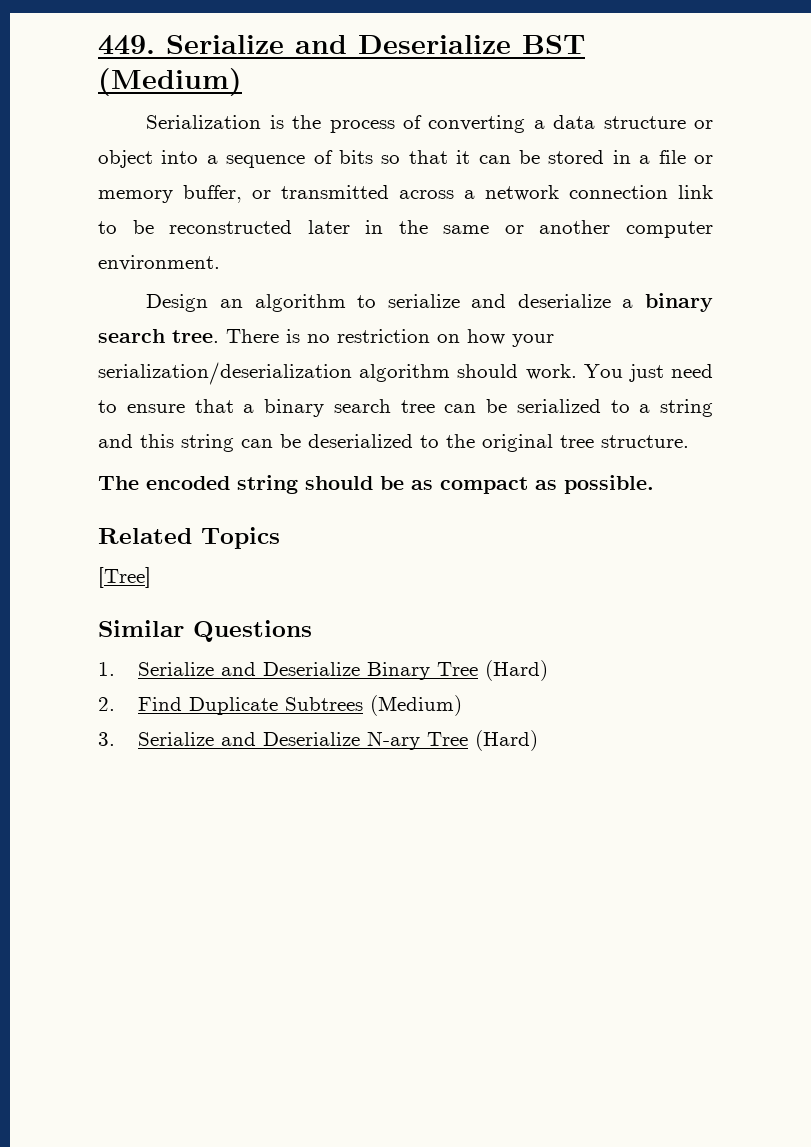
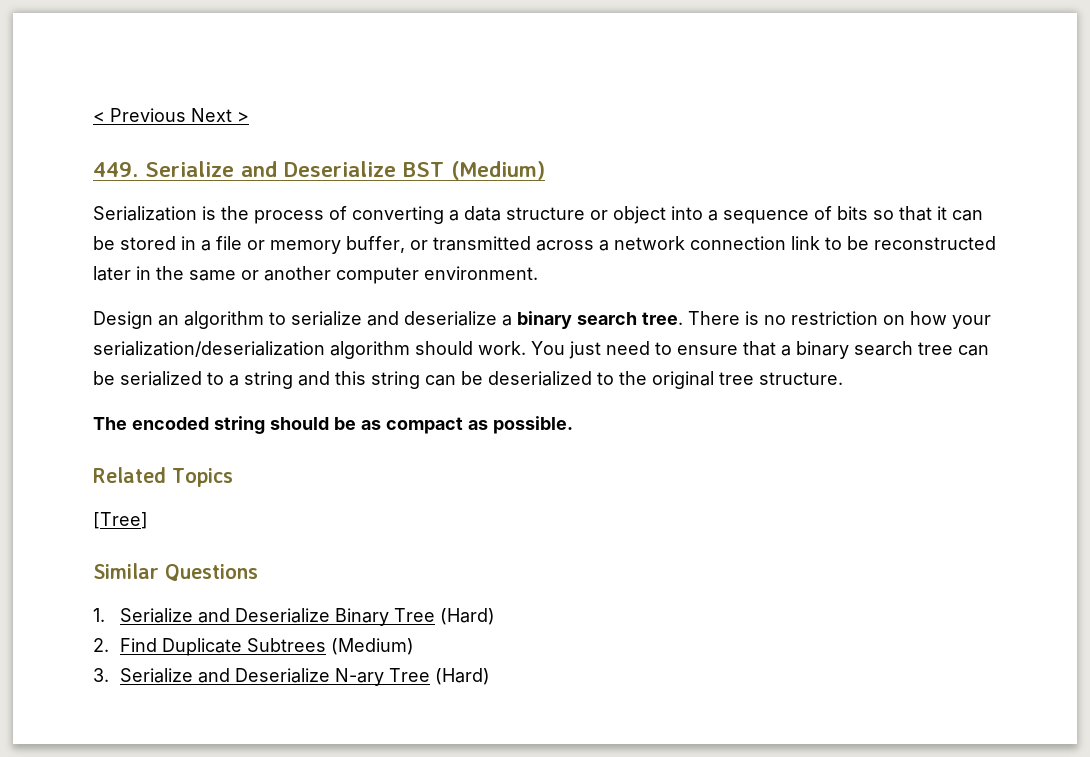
+ < Previous Next >

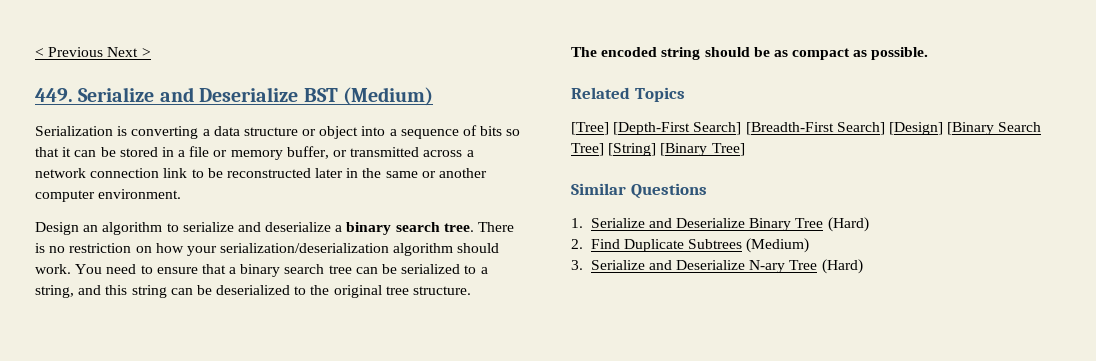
- Serialization is the process of converting a data structure or object into a sequence of bits so that it can be stored in a file or memory buffer, or transmitted across a network connection link to be reconstructed later in the same or another computer environment.
+ Serialization is converting a data structure or object into a sequence of bits so that it can be stored in a file or memory buffer, or transmitted across a network connection link to be reconstructed later in the same or another computer environment.
- You just need to ensure that a binary search tree can be serialized to a string and this string can be deserialized to the original tree structure.
+ You need to ensure that a binary search tree can be serialized to a string, and this string can be deserialized to the original tree structure.
- [Tree]
+ [Tree] [Depth-First Search] [Breadth-First Search] [Design] [Binary Search Tree] [String] [Binary Tree]

